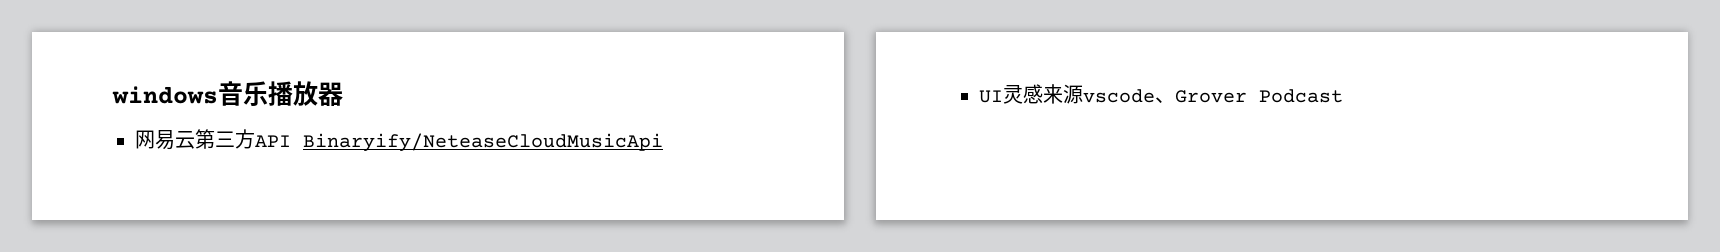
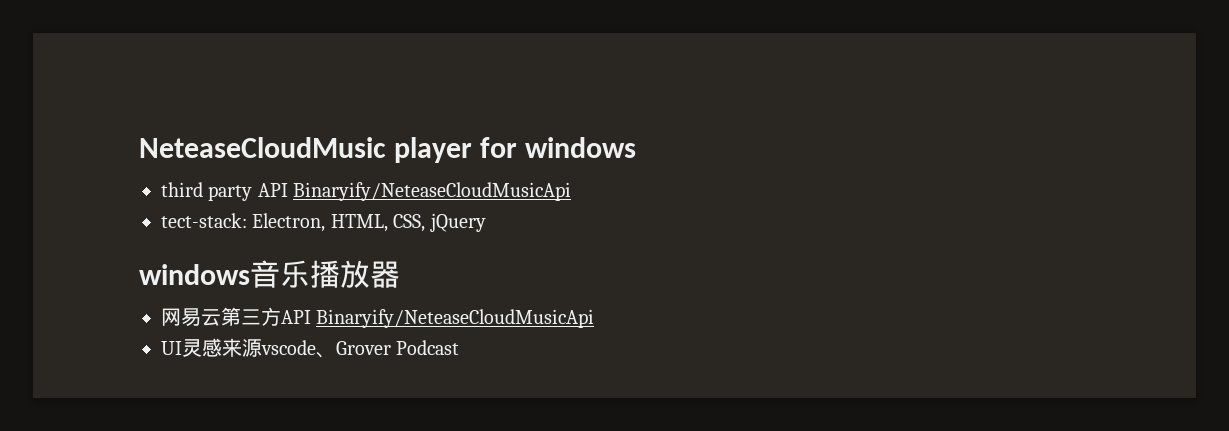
+ NeteaseCloudMusic player for windows
+ third party API Binaryify/NeteaseCloudMusicApi
+ tect-stack: Electron, HTML, CSS, jQuery

